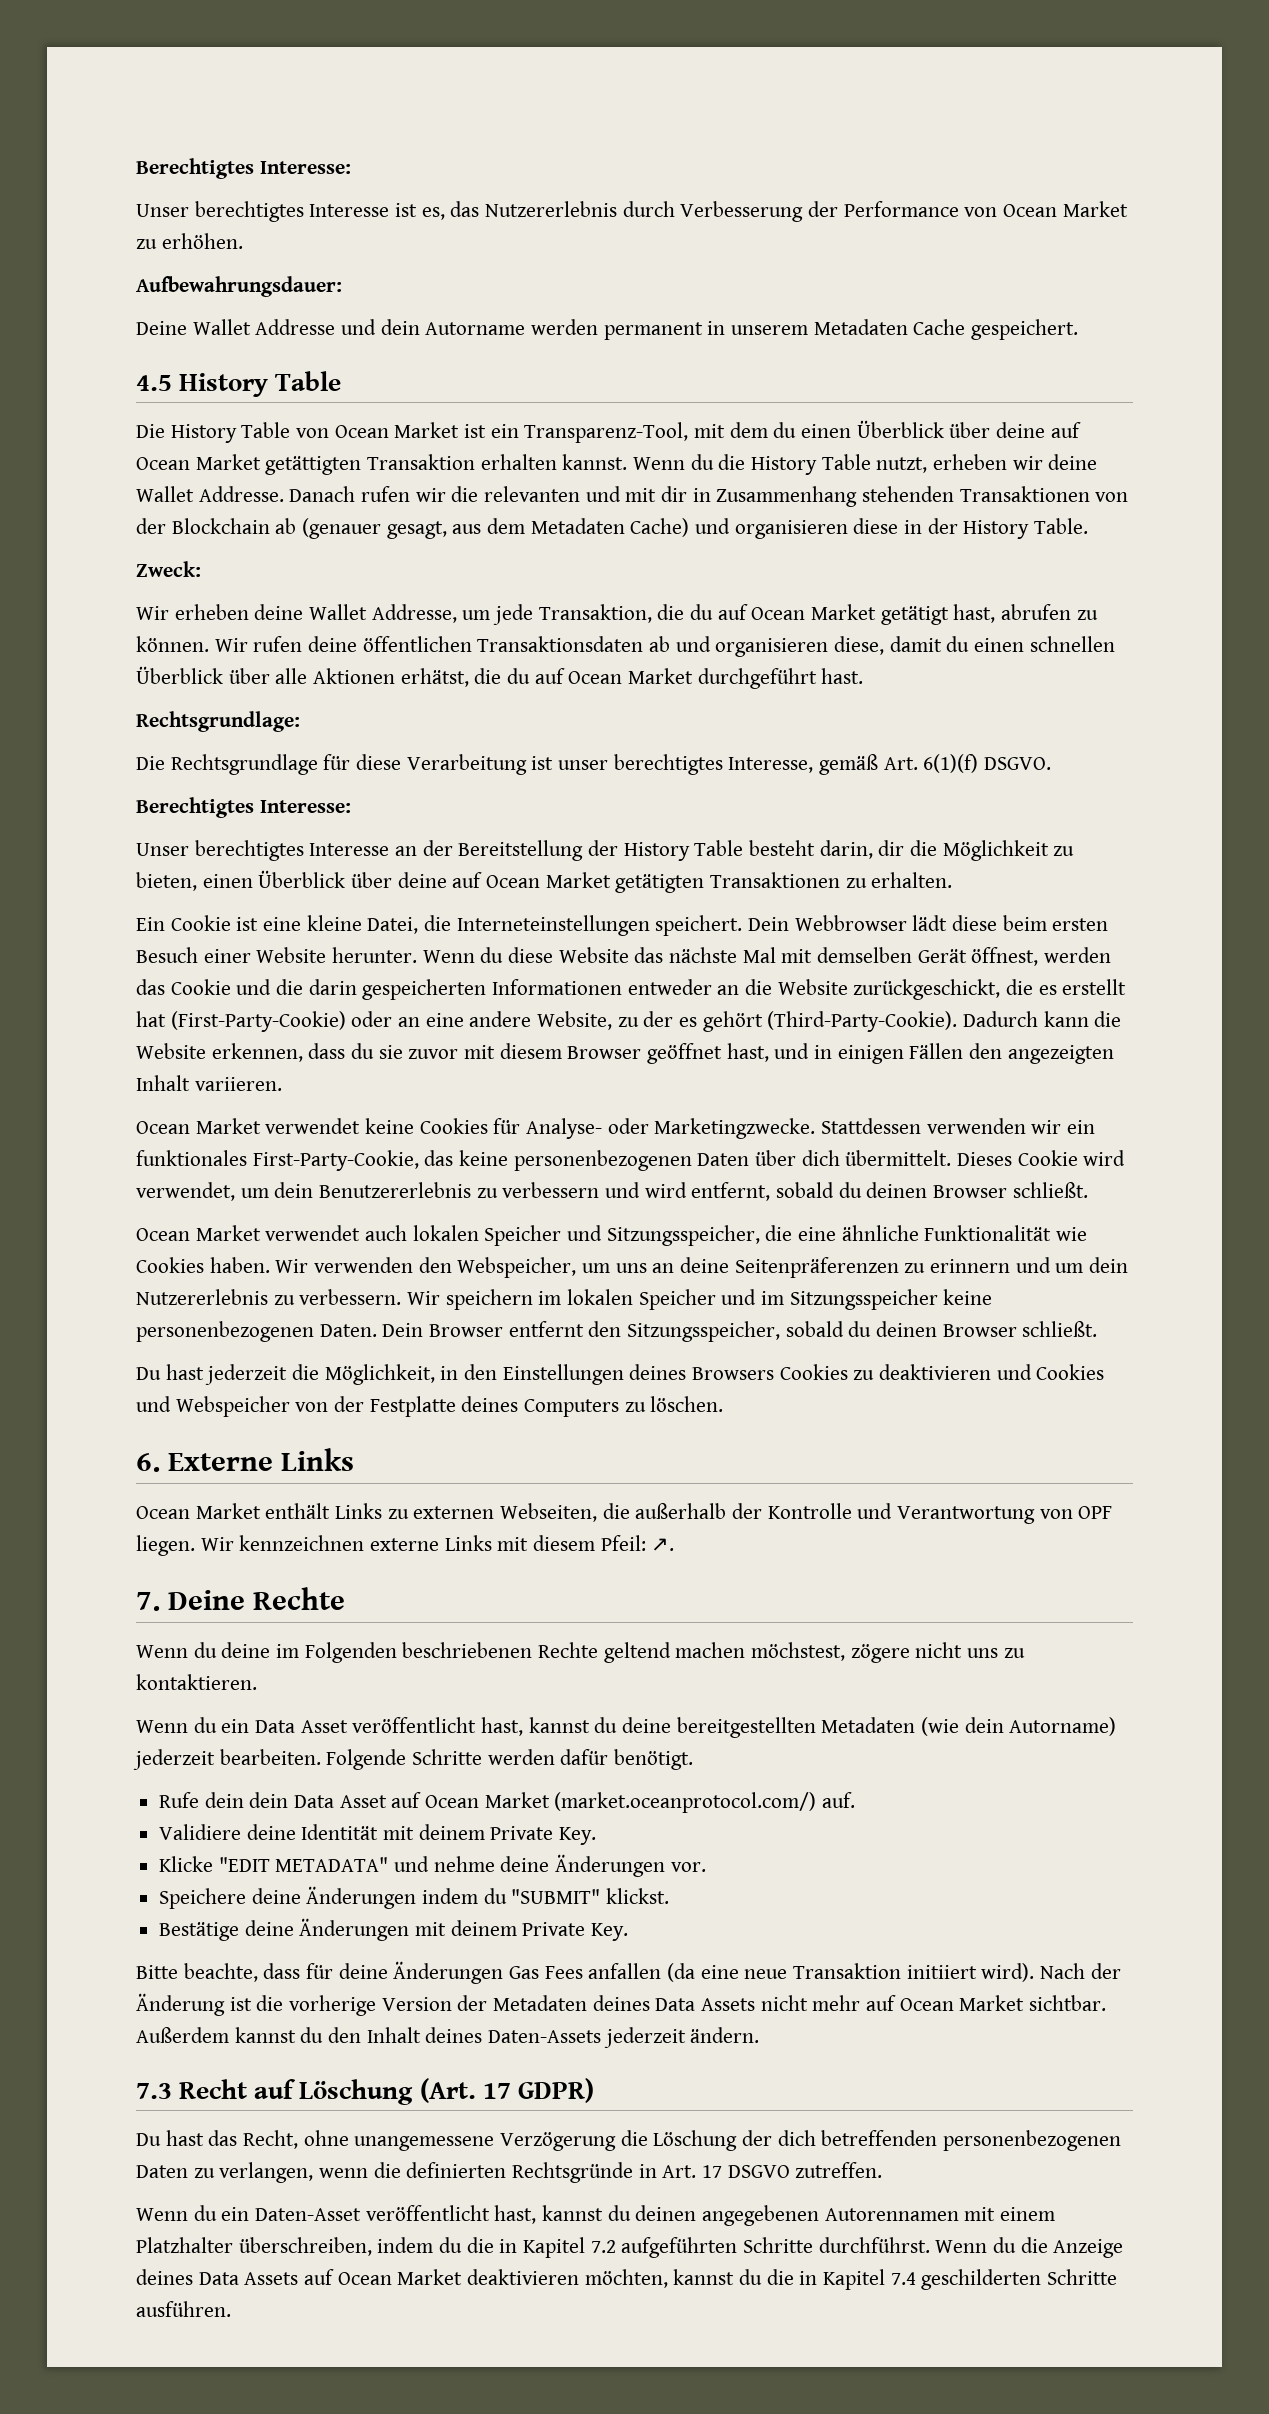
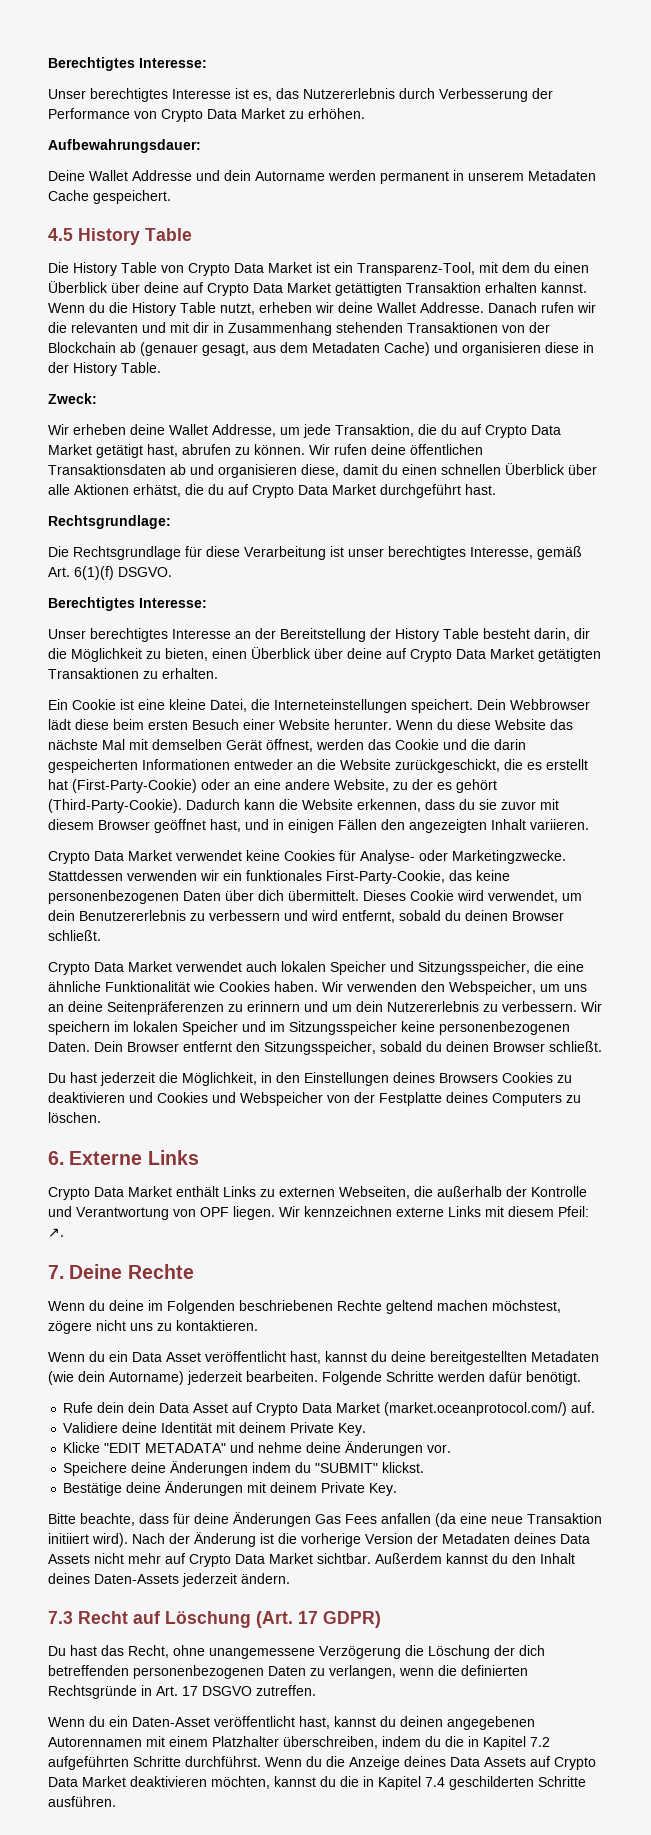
- Unser berechtigtes Interesse ist es, das Nutzererlebnis durch Verbesserung der Performance von Ocean Market zu erhöhen.
+ Unser berechtigtes Interesse ist es, das Nutzererlebnis durch Verbesserung der Performance von Crypto Data Market zu erhöhen.
- Die History Table von Ocean Market ist ein Transparenz-Tool, mit dem du einen Überblick über deine auf Ocean Market getättigten Transaktion erhalten kannst.
+ Die History Table von Crypto Data Market ist ein Transparenz-Tool, mit dem du einen Überblick über deine auf Crypto Data Market getättigten Transaktion erhalten kannst.
- Wir erheben deine Wallet Addresse, um jede Transaktion, die du auf Ocean Market getätigt hast, abrufen zu können.
+ Wir erheben deine Wallet Addresse, um jede Transaktion, die du auf Crypto Data Market getätigt hast, abrufen zu können.
- Wir rufen deine öffentlichen Transaktionsdaten ab und organisieren diese, damit du einen schnellen Überblick über alle Aktionen erhätst, die du auf Ocean Market durchgeführt hast.
+ Wir rufen deine öffentlichen Transaktionsdaten ab und organisieren diese, damit du einen schnellen Überblick über alle Aktionen erhätst, die du auf Crypto Data Market durchgeführt hast.
- Unser berechtigtes Interesse an der Bereitstellung der History Table besteht darin, dir die Möglichkeit zu bieten, einen Überblick über deine auf Ocean Market getätigten Transaktionen zu erhalten.
+ Unser berechtigtes Interesse an der Bereitstellung der History Table besteht darin, dir die Möglichkeit zu bieten, einen Überblick über deine auf Crypto Data Market getätigten Transaktionen zu erhalten.
- Ocean Market verwendet keine Cookies für Analyse- oder Marketingzwecke.
+ Crypto Data Market verwendet keine Cookies für Analyse- oder Marketingzwecke.
- Ocean Market verwendet auch lokalen Speicher und Sitzungsspeicher, die eine ähnliche Funktionalität wie Cookies haben.
+ Crypto Data Market verwendet auch lokalen Speicher und Sitzungsspeicher, die eine ähnliche Funktionalität wie Cookies haben.
- Ocean Market enthält Links zu externen Webseiten, die außerhalb der Kontrolle und Verantwortung von OPF liegen.
+ Crypto Data Market enthält Links zu externen Webseiten, die außerhalb der Kontrolle und Verantwortung von OPF liegen.
- Rufe dein dein Data Asset auf Ocean Market (market.oceanprotocol.com/) auf.
+ Rufe dein dein Data Asset auf Crypto Data Market (market.oceanprotocol.com/) auf.
- Nach der Änderung ist die vorherige Version der Metadaten deines Data Assets nicht mehr auf Ocean Market sichtbar.
+ Nach der Änderung ist die vorherige Version der Metadaten deines Data Assets nicht mehr auf Crypto Data Market sichtbar.
- Wenn du die Anzeige deines Data Assets auf Ocean Market deaktivieren möchten, kannst du die in Kapitel 7.4 geschilderten Schritte ausführen.
+ Wenn du die Anzeige deines Data Assets auf Crypto Data Market deaktivieren möchten, kannst du die in Kapitel 7.4 geschilderten Schritte ausführen.

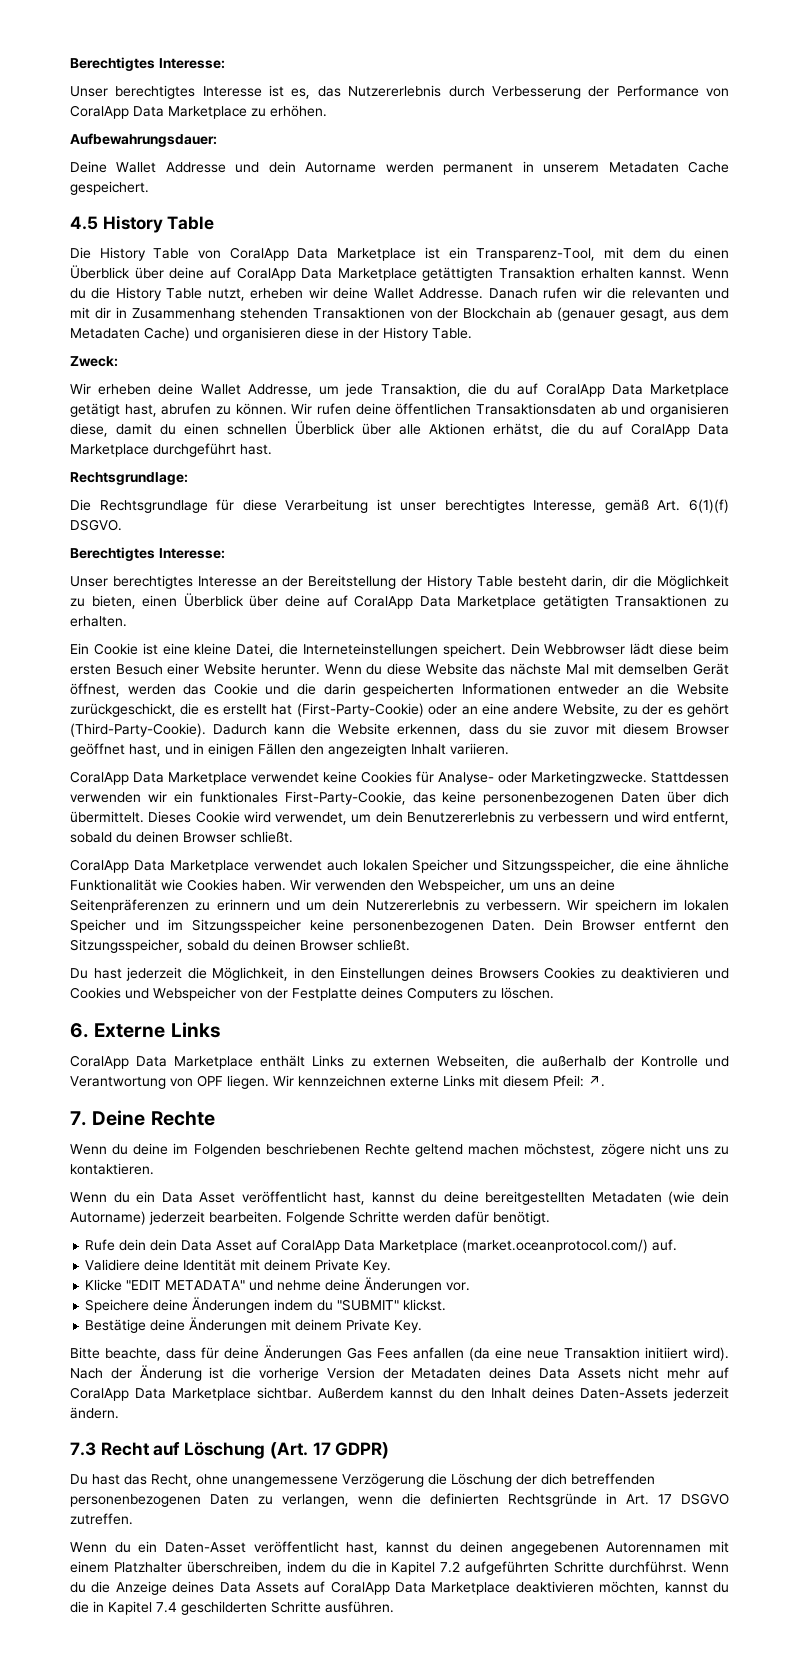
- Unser berechtigtes Interesse ist es, das Nutzererlebnis durch Verbesserung der Performance von Crypto Data Market zu erhöhen.
+ Unser berechtigtes Interesse ist es, das Nutzererlebnis durch Verbesserung der Performance von CoralApp Data Marketplace zu erhöhen.
- Die History Table von Crypto Data Market ist ein Transparenz-Tool, mit dem du einen Überblick über deine auf Crypto Data Market getättigten Transaktion erhalten kannst.
+ Die History Table von CoralApp Data Marketplace ist ein Transparenz-Tool, mit dem du einen Überblick über deine auf CoralApp Data Marketplace getättigten Transaktion erhalten kannst.
- Wir erheben deine Wallet Addresse, um jede Transaktion, die du auf Crypto Data Market getätigt hast, abrufen zu können.
+ Wir erheben deine Wallet Addresse, um jede Transaktion, die du auf CoralApp Data Marketplace getätigt hast, abrufen zu können.
- Wir rufen deine öffentlichen Transaktionsdaten ab und organisieren diese, damit du einen schnellen Überblick über alle Aktionen erhätst, die du auf Crypto Data Market durchgeführt hast.
+ Wir rufen deine öffentlichen Transaktionsdaten ab und organisieren diese, damit du einen schnellen Überblick über alle Aktionen erhätst, die du auf CoralApp Data Marketplace durchgeführt hast.
- Unser berechtigtes Interesse an der Bereitstellung der History Table besteht darin, dir die Möglichkeit zu bieten, einen Überblick über deine auf Crypto Data Market getätigten Transaktionen zu erhalten.
+ Unser berechtigtes Interesse an der Bereitstellung der History Table besteht darin, dir die Möglichkeit zu bieten, einen Überblick über deine auf CoralApp Data Marketplace getätigten Transaktionen zu erhalten.
- Crypto Data Market verwendet keine Cookies für Analyse- oder Marketingzwecke.
+ CoralApp Data Marketplace verwendet keine Cookies für Analyse- oder Marketingzwecke.
- Crypto Data Market verwendet auch lokalen Speicher und Sitzungsspeicher, die eine ähnliche Funktionalität wie Cookies haben.
+ CoralApp Data Marketplace verwendet auch lokalen Speicher und Sitzungsspeicher, die eine ähnliche Funktionalität wie Cookies haben.
- Crypto Data Market enthält Links zu externen Webseiten, die außerhalb der Kontrolle und Verantwortung von OPF liegen.
+ CoralApp Data Marketplace enthält Links zu externen Webseiten, die außerhalb der Kontrolle und Verantwortung von OPF liegen.
- Rufe dein dein Data Asset auf Crypto Data Market (market.oceanprotocol.com/) auf.
+ Rufe dein dein Data Asset auf CoralApp Data Marketplace (market.oceanprotocol.com/) auf.
- Nach der Änderung ist die vorherige Version der Metadaten deines Data Assets nicht mehr auf Crypto Data Market sichtbar.
+ Nach der Änderung ist die vorherige Version der Metadaten deines Data Assets nicht mehr auf CoralApp Data Marketplace sichtbar.
- Wenn du die Anzeige deines Data Assets auf Crypto Data Market deaktivieren möchten, kannst du die in Kapitel 7.4 geschilderten Schritte ausführen.
+ Wenn du die Anzeige deines Data Assets auf CoralApp Data Marketplace deaktivieren möchten, kannst du die in Kapitel 7.4 geschilderten Schritte ausführen.

